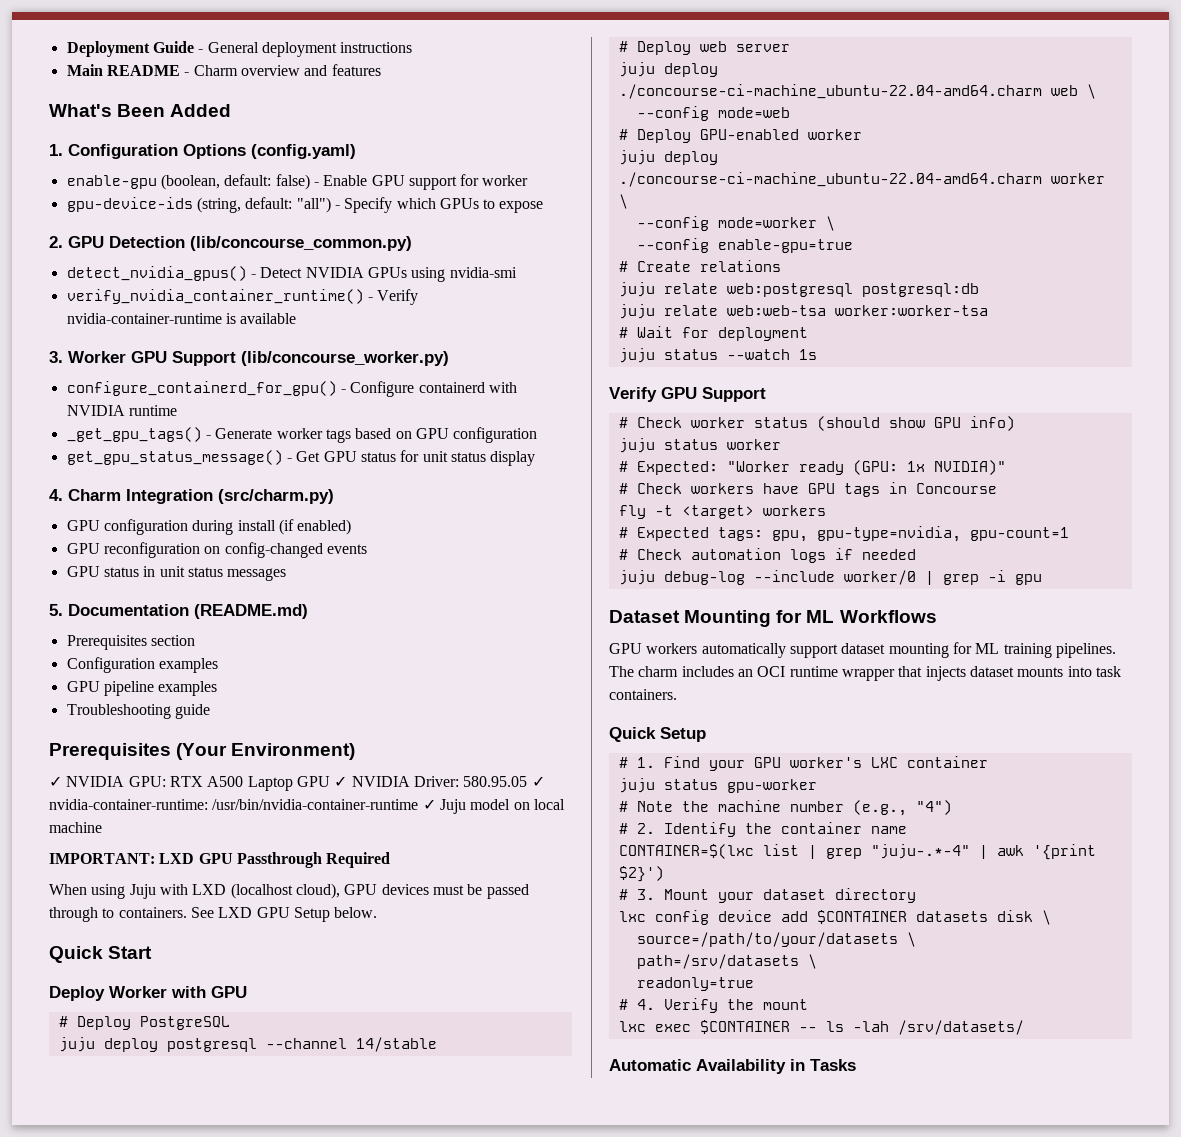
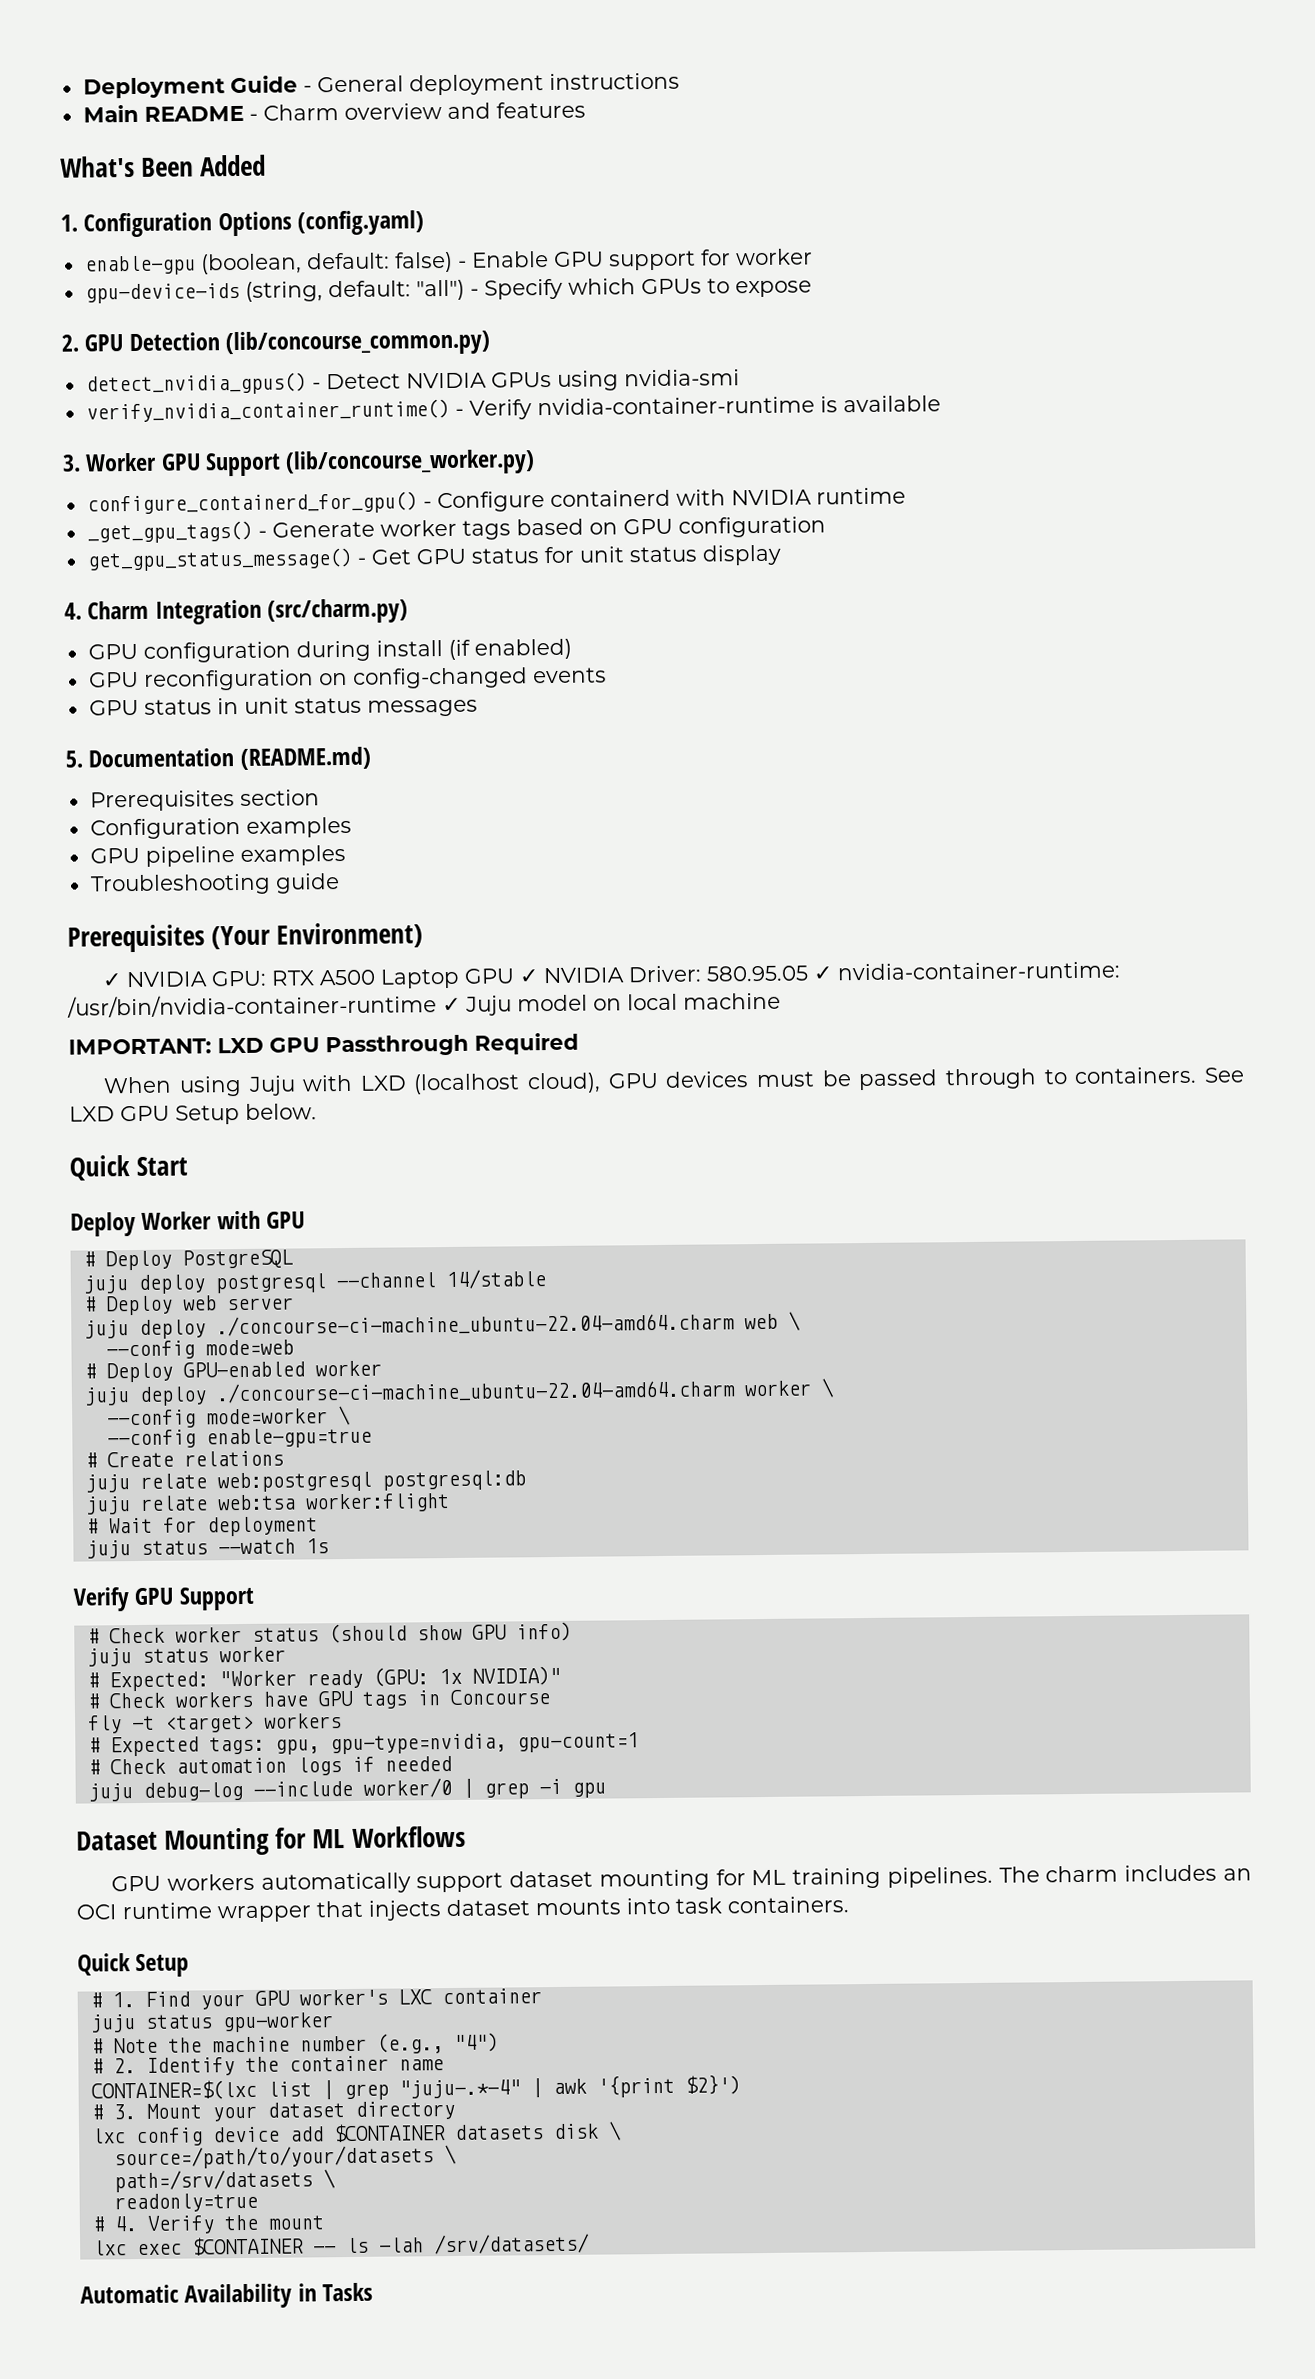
- juju relate web:web-tsa worker:worker-tsa
+ juju relate web:tsa worker:flight

